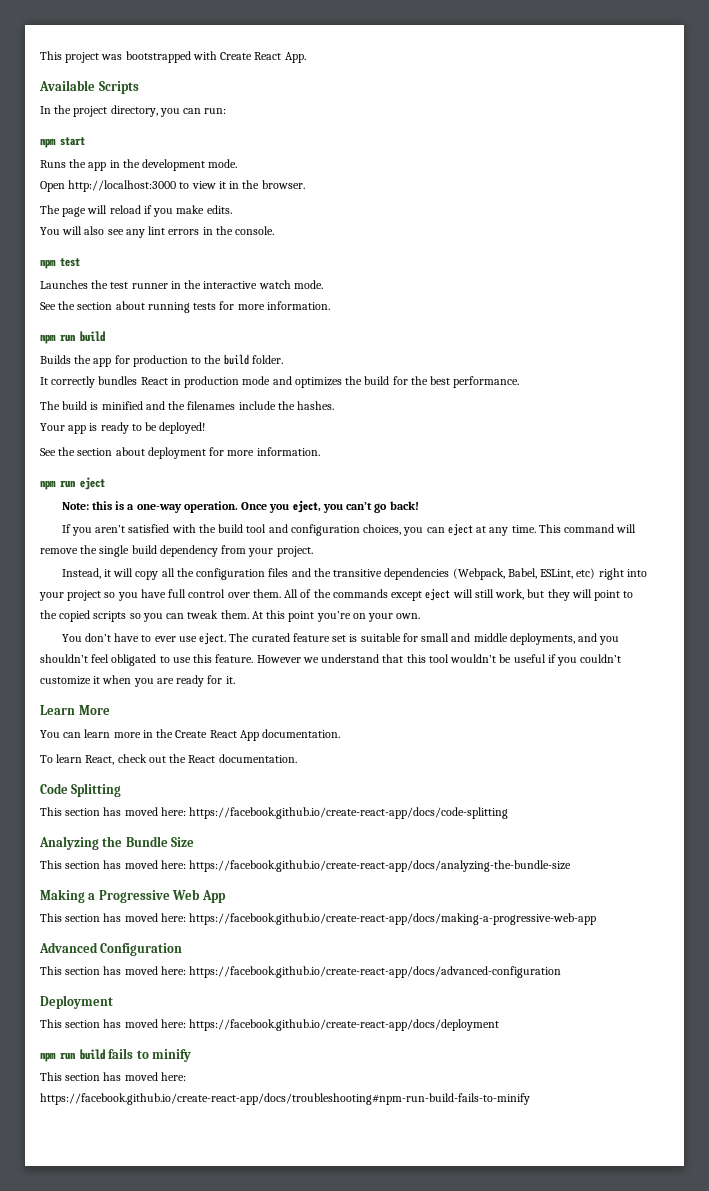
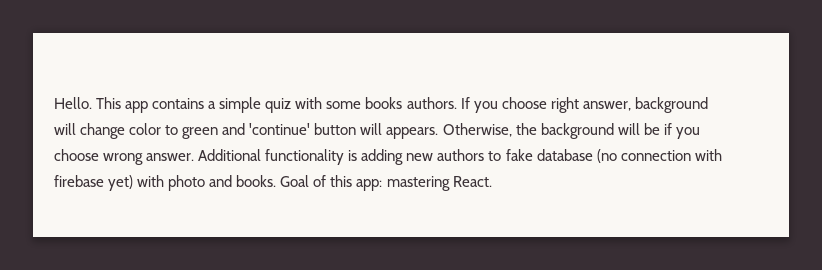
- This project was bootstrapped with Create React App.
- Available Scripts
- In the project directory, you can run:
- npm start
- Runs the app in the development mode.
- Open http://localhost:3000 to view it in the browser.
- The page will reload if you make edits.
- You will also see any lint errors in the console.
- npm test
- Launches the test runner in the interactive watch mode.
- See the section about running tests for more information.
- npm run build
- Builds the app for production to the build folder.
- It correctly bundles React in production mode and optimizes the build for the best performance.
- The build is minified and the filenames include the hashes.
- Your app is ready to be deployed!
- See the section about deployment for more information.
- npm run eject
- Note: this is a one-way operation. Once you eject, you can’t go back!
- If you aren’t satisfied with the build tool and configuration choices, you can eject at any time. This command will remove the single build dependency from your project.
- Instead, it will copy all the configuration files and the transitive dependencies (Webpack, Babel, ESLint, etc) right into your project so you have full control over them. All of the commands except eject will still work, but they will point to the copied scripts so you can tweak them. At this point you’re on your own.
- You don’t have to ever use eject. The curated feature set is suitable for small and middle deployments, and you shouldn’t feel obligated to use this feature. However we understand that this tool wouldn’t be useful if you couldn’t customize it when you are ready for it.
- Learn More
- You can learn more in the Create React App documentation.
- To learn React, check out the React documentation.
- Code Splitting
- This section has moved here: https://facebook.github.io/create-react-app/docs/code-splitting
- Analyzing the Bundle Size
- This section has moved here: https://facebook.github.io/create-react-app/docs/analyzing-the-bundle-size
- Making a Progressive Web App
- This section has moved here: https://facebook.github.io/create-react-app/docs/making-a-progressive-web-app
- Advanced Configuration
- This section has moved here: https://facebook.github.io/create-react-app/docs/advanced-configuration
- Deployment
- This section has moved here: https://facebook.github.io/create-react-app/docs/deployment
- npm run build fails to minify
- This section has moved here: https://facebook.github.io/create-react-app/docs/troubleshooting#npm-run-build-fails-to-minify
+ Hello. This app contains a simple quiz with some books authors. If you choose right answer, background will change color to green and 'continue' button will appears. Otherwise, the background will be if you choose wrong answer. Additional functionality is adding new authors to fake database (no connection with firebase yet) with photo and books. Goal of this app: mastering React.

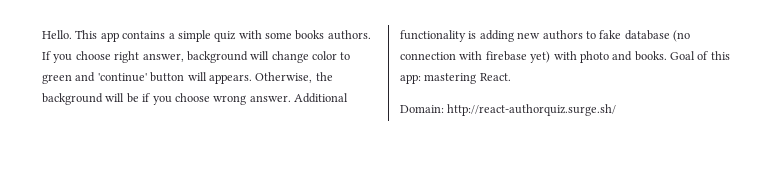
+ Domain: http://react-authorquiz.surge.sh/

